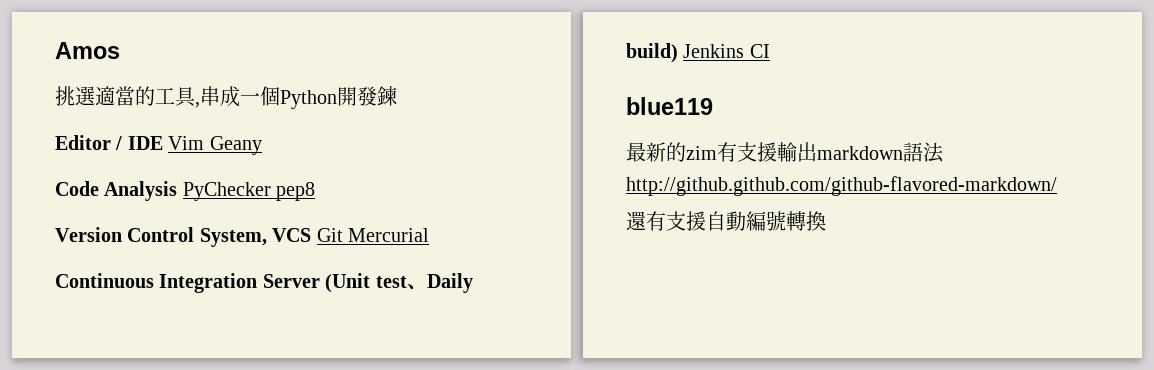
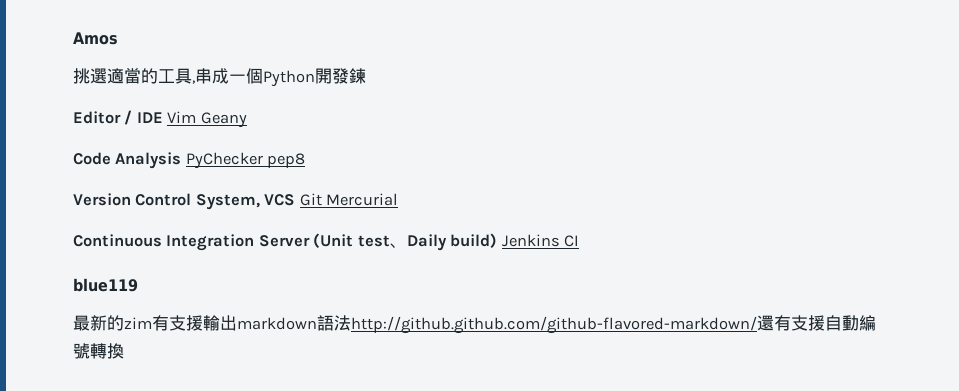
- 最新的zim有支援輸出markdown語法http://github.github.com/github-flavored-markdown/
- 還有支援自動編號轉換
+ 最新的zim有支援輸出markdown語法http://github.github.com/github-flavored-markdown/還有支援自動編號轉換

